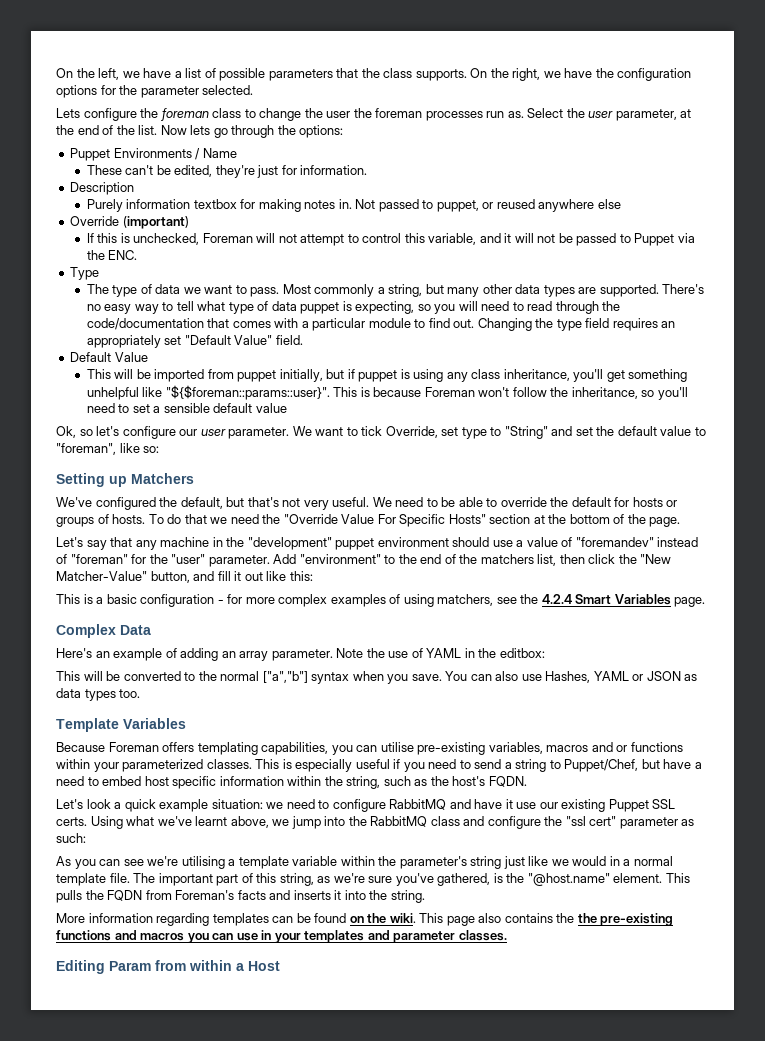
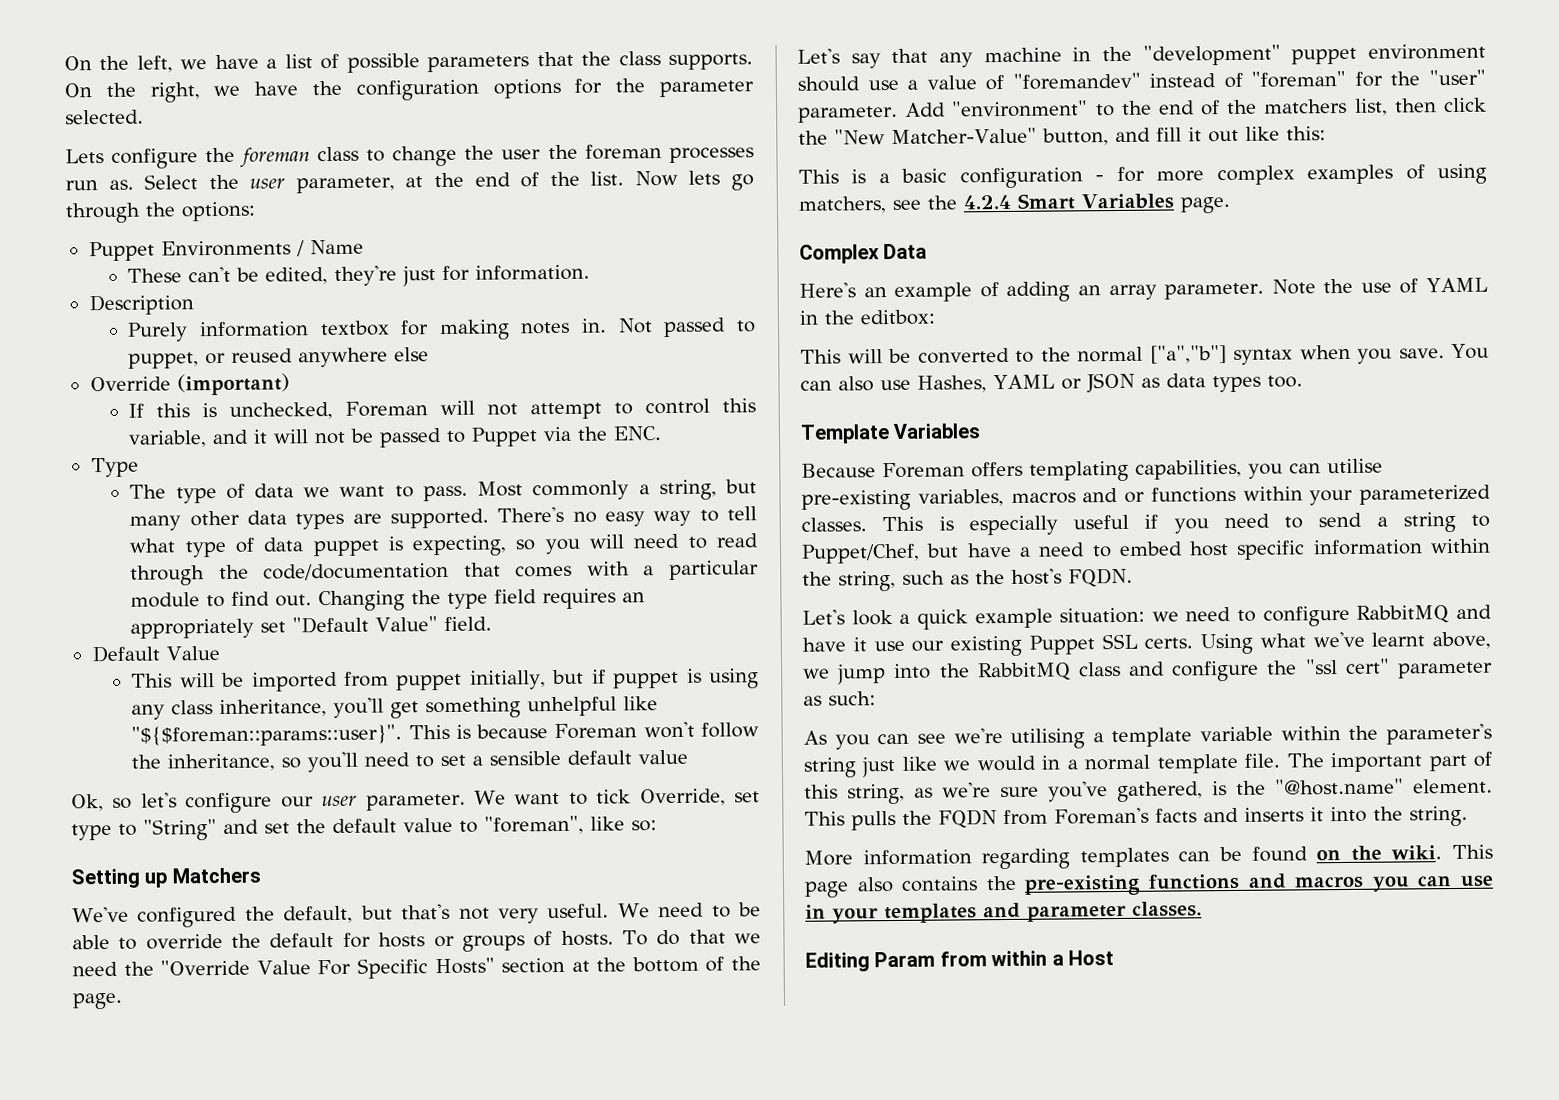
- This page also contains the the pre-existing functions and macros you can use in your templates and parameter classes.
+ This page also contains the pre-existing functions and macros you can use in your templates and parameter classes.

